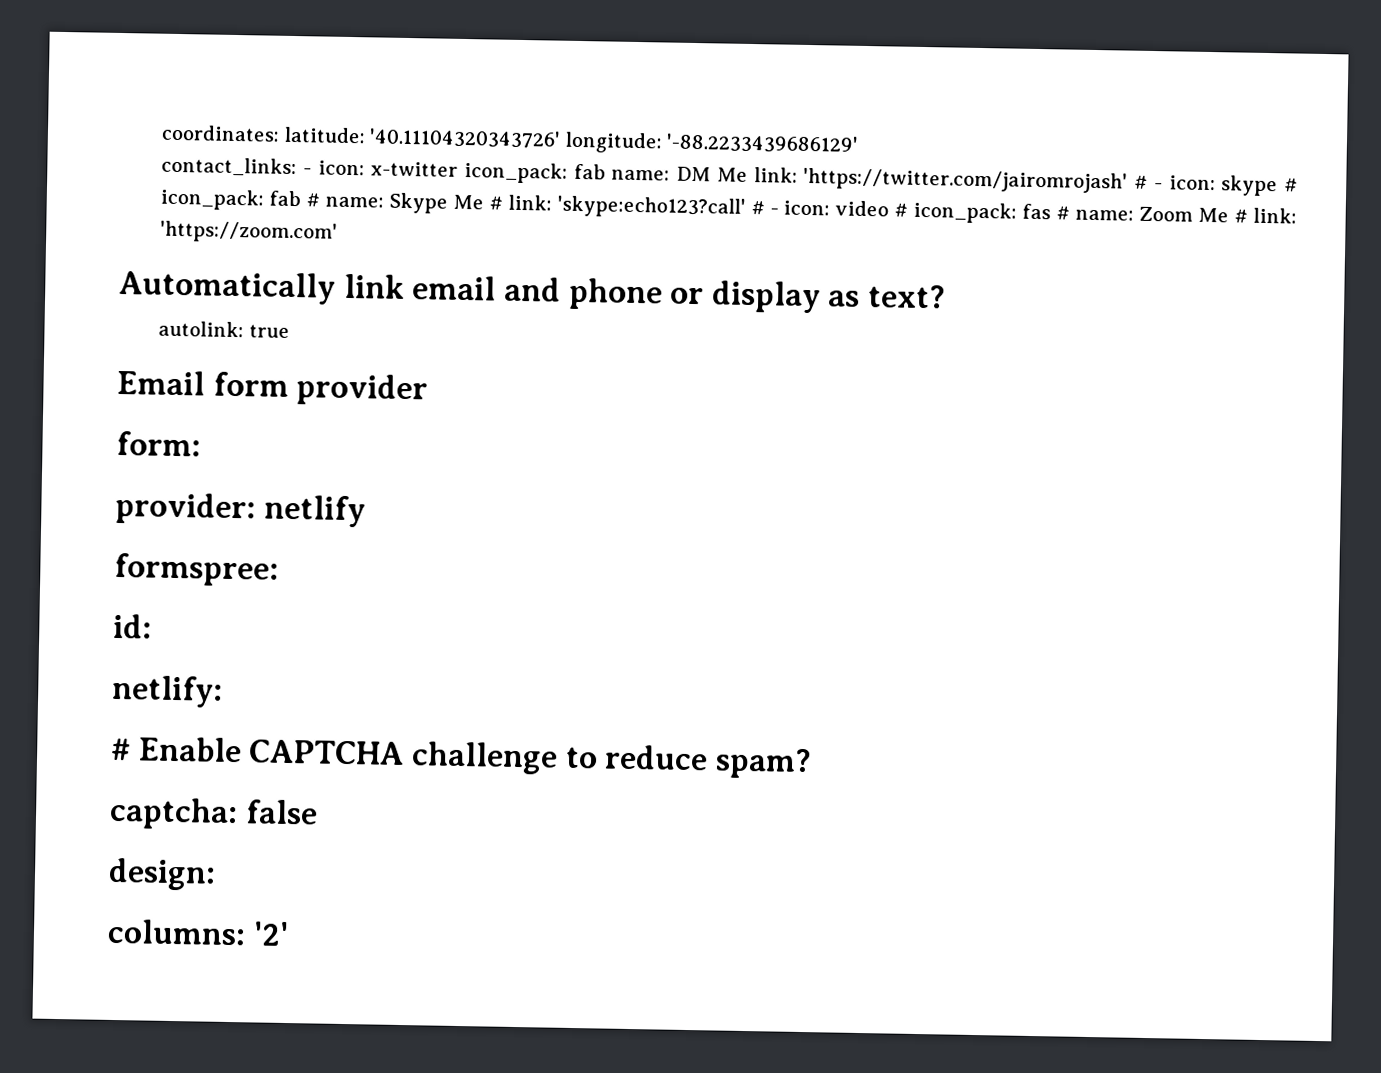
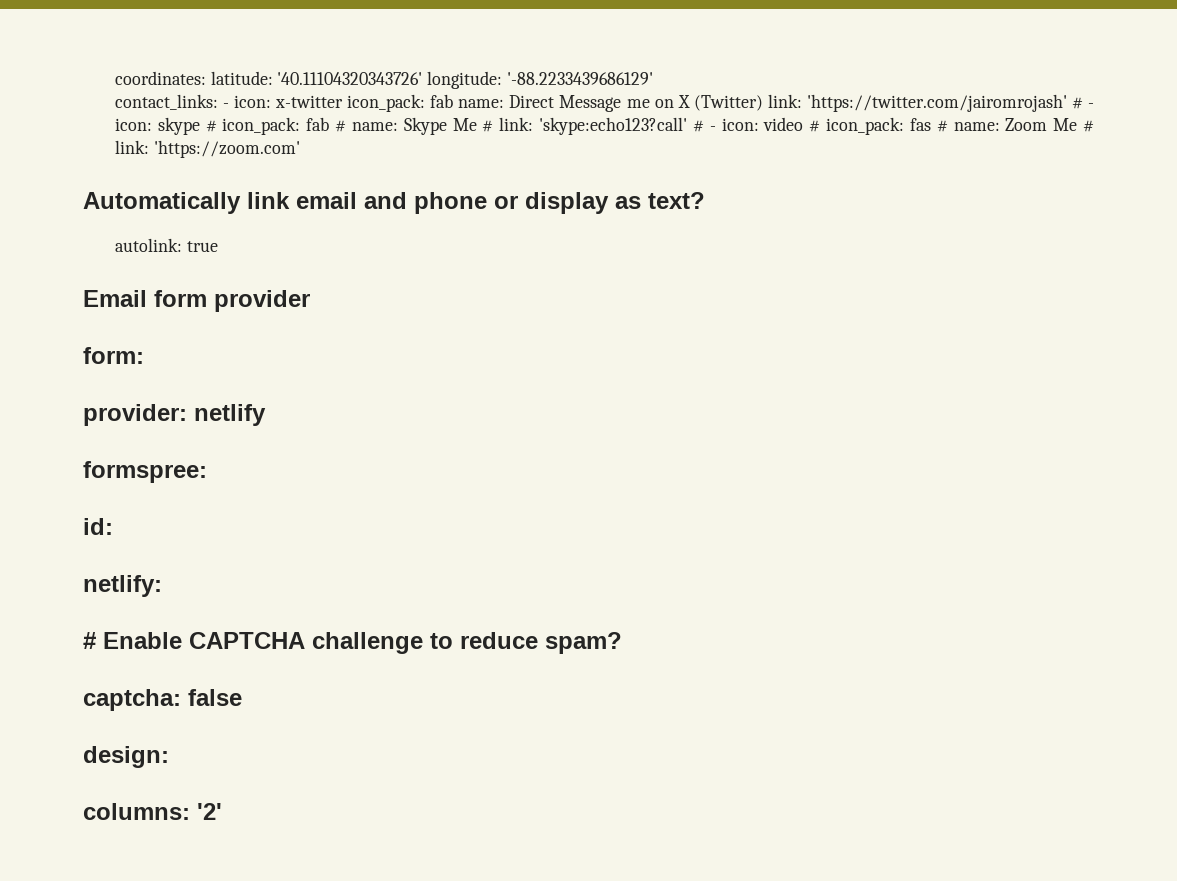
- contact_links: - icon: x-twitter icon_pack: fab name: DM Me link: 'https://twitter.com/jairomrojash' # - icon: skype # icon_pack: fab # name: Skype Me # link: 'skype:echo123?call' # - icon: video # icon_pack: fas # name: Zoom Me # link: 'https://zoom.com'
+ contact_links: - icon: x-twitter icon_pack: fab name: Direct Message me on X (Twitter) link: 'https://twitter.com/jairomrojash' # - icon: skype # icon_pack: fab # name: Skype Me # link: 'skype:echo123?call' # - icon: video # icon_pack: fas # name: Zoom Me # link: 'https://zoom.com'

